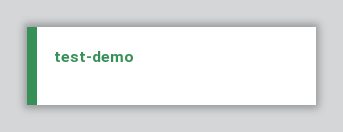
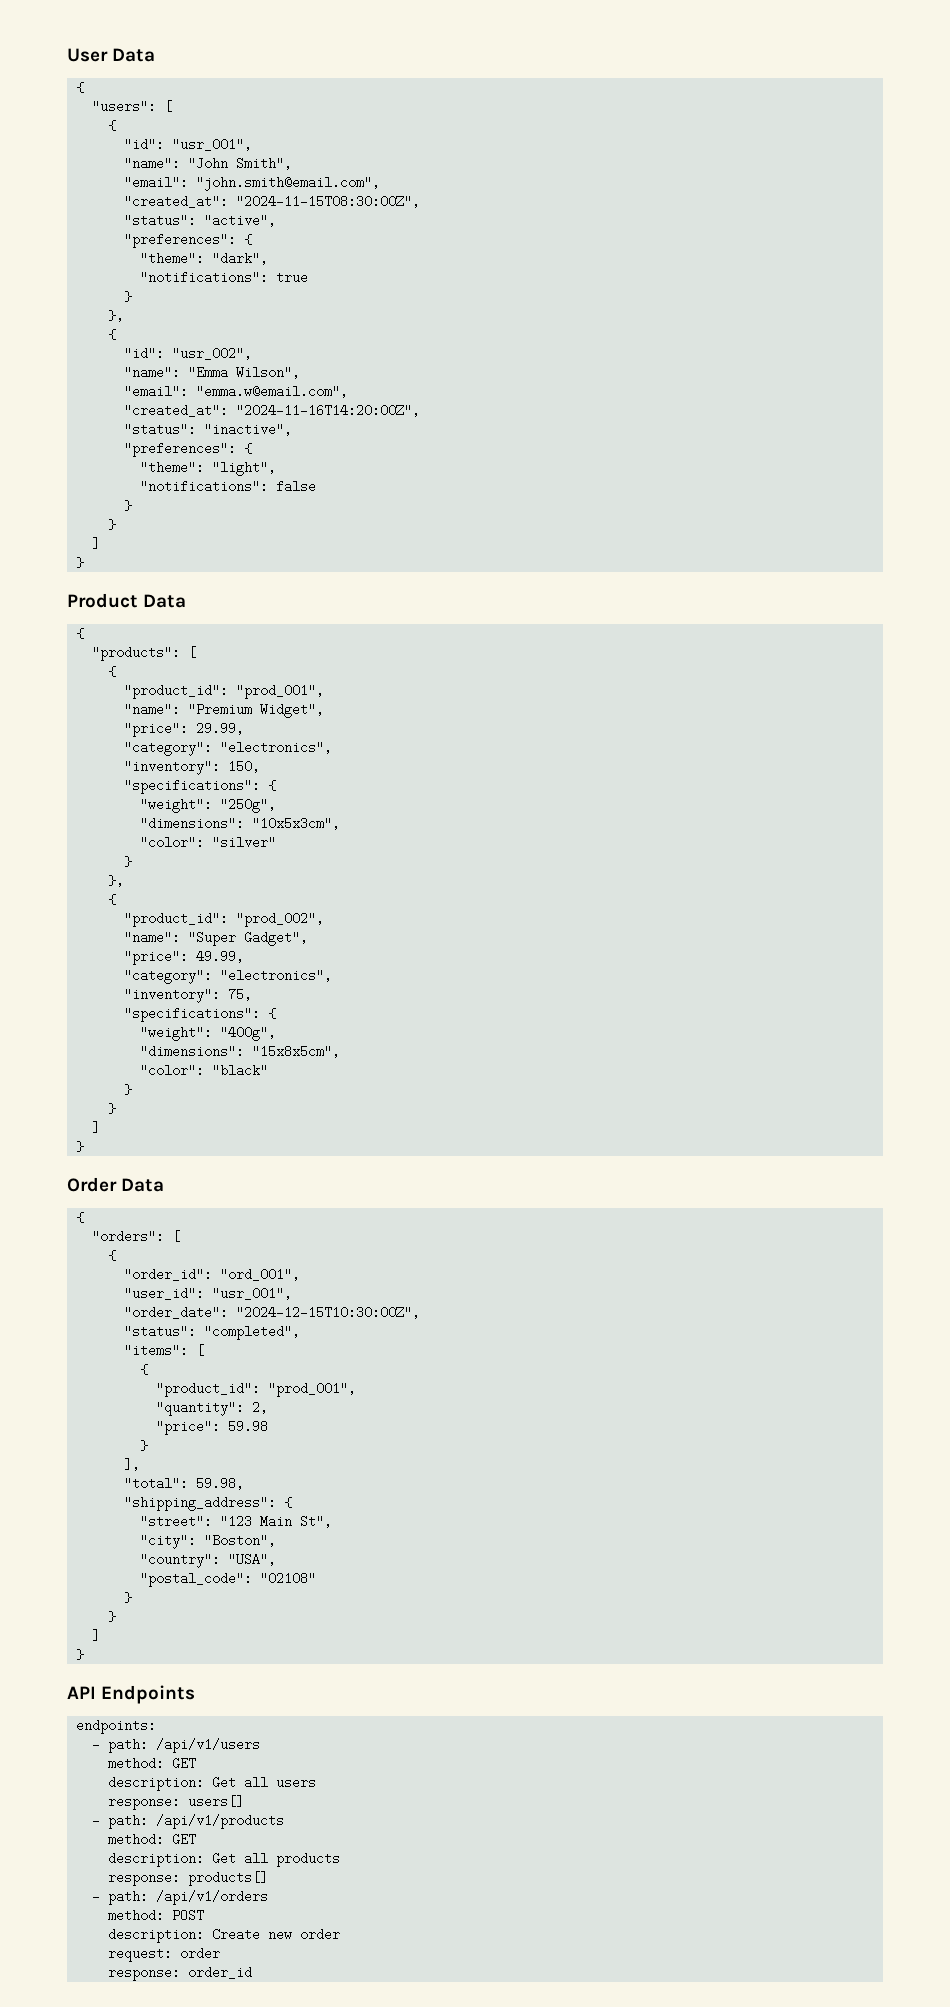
- test-demo
+ User Data
+ {
+ "users": [
+ {
+ "id": "usr_001",
+ "name": "John Smith",
+ "email": "john.smith@email.com",
+ "created_at": "2024-11-15T08:30:00Z",
+ "status": "active",
+ "preferences": {
+ "theme": "dark",
+ "notifications": true
+ }
+ },
+ {
+ "id": "usr_002",
+ "name": "Emma Wilson",
+ "email": "emma.w@email.com",
+ "created_at": "2024-11-16T14:20:00Z",
+ "status": "inactive",
+ "preferences": {
+ "theme": "light",
+ "notifications": false
+ }
+ }
+ ]
+ }
+ Product Data
+ {
+ "products": [
+ {
+ "product_id": "prod_001",
+ "name": "Premium Widget",
+ "price": 29.99,
+ "category": "electronics",
+ "inventory": 150,
+ "specifications": {
+ "weight": "250g",
+ "dimensions": "10x5x3cm",
+ "color": "silver"
+ }
+ },
+ {
+ "product_id": "prod_002",
+ "name": "Super Gadget",
+ "price": 49.99,
+ "category": "electronics",
+ "inventory": 75,
+ "specifications": {
+ "weight": "400g",
+ "dimensions": "15x8x5cm",
+ "color": "black"
+ }
+ }
+ ]
+ }
+ Order Data
+ {
+ "orders": [
+ {
+ "order_id": "ord_001",
+ "user_id": "usr_001",
+ "order_date": "2024-12-15T10:30:00Z",
+ "status": "completed",
+ "items": [
+ {
+ "product_id": "prod_001",
+ "quantity": 2,
+ "price": 59.98
+ }
+ ],
+ "total": 59.98,
+ "shipping_address": {
+ "street": "123 Main St",
+ "city": "Boston",
+ "country": "USA",
+ "postal_code": "02108"
+ }
+ }
+ ]
+ }
+ API Endpoints
+ endpoints:
+ - path: /api/v1/users
+ method: GET
+ description: Get all users
+ response: users[]
+ - path: /api/v1/products
+ method: GET
+ description: Get all products
+ response: products[]
+ - path: /api/v1/orders
+ method: POST
+ description: Create new order
+ request: order
+ response: order_id

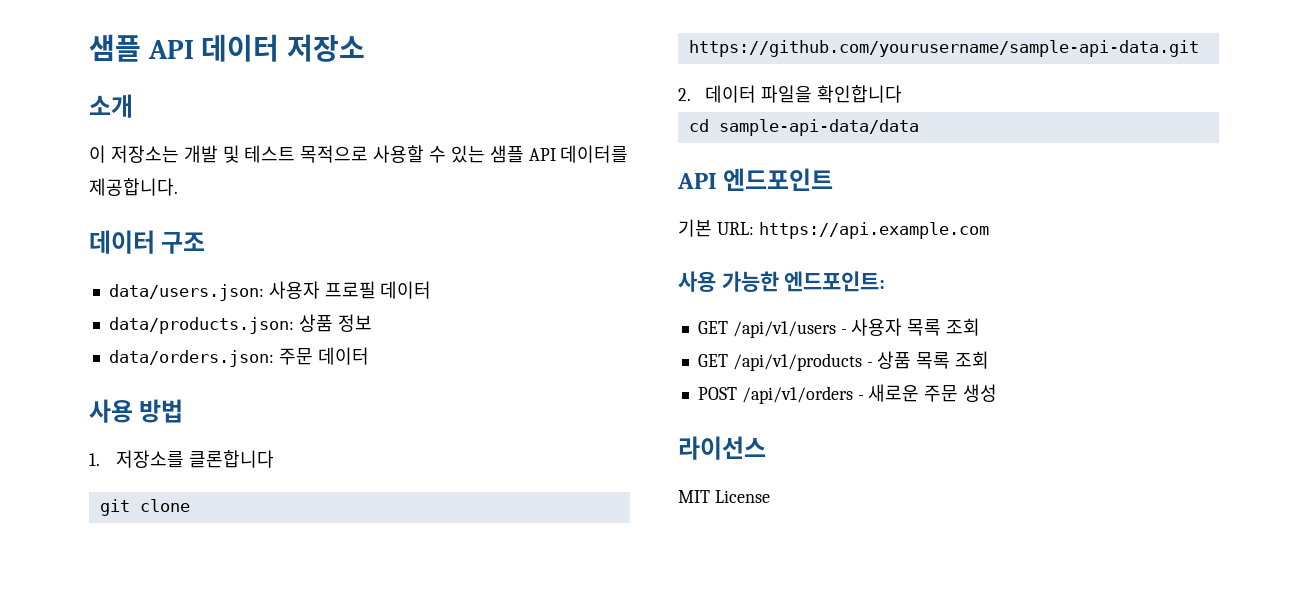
- User Data
- {
- "users": [
- {
- "id": "usr_001",
- "name": "John Smith",
- "email": "john.smith@email.com",
- "created_at": "2024-11-15T08:30:00Z",
- "status": "active",
- "preferences": {
- "theme": "dark",
- "notifications": true
- }
- },
- {
- "id": "usr_002",
- "name": "Emma Wilson",
- "email": "emma.w@email.com",
- "created_at": "2024-11-16T14:20:00Z",
- "status": "inactive",
- "preferences": {
- "theme": "light",
- "notifications": false
- }
- }
- ]
- }
- Product Data
- {
- "products": [
- {
- "product_id": "prod_001",
- "name": "Premium Widget",
- "price": 29.99,
- "category": "electronics",
- "inventory": 150,
- "specifications": {
- "weight": "250g",
- "dimensions": "10x5x3cm",
- "color": "silver"
- }
- },
- {
- "product_id": "prod_002",
- "name": "Super Gadget",
- "price": 49.99,
- "category": "electronics",
- "inventory": 75,
- "specifications": {
- "weight": "400g",
- "dimensions": "15x8x5cm",
- "color": "black"
- }
- }
- ]
- }
- Order Data
- {
- "orders": [
- {
- "order_id": "ord_001",
- "user_id": "usr_001",
- "order_date": "2024-12-15T10:30:00Z",
- "status": "completed",
- "items": [
- {
- "product_id": "prod_001",
- "quantity": 2,
- "price": 59.98
- }
- ],
- "total": 59.98,
- "shipping_address": {
- "street": "123 Main St",
- "city": "Boston",
- "country": "USA",
- "postal_code": "02108"
- }
- }
- ]
- }
- API Endpoints
- endpoints:
- - path: /api/v1/users
- method: GET
- description: Get all users
- response: users[]
- - path: /api/v1/products
- method: GET
- description: Get all products
- response: products[]
- - path: /api/v1/orders
- method: POST
- description: Create new order
- request: order
- response: order_id
+ 샘플 API 데이터 저장소
+ 소개
+ 이 저장소는 개발 및 테스트 목적으로 사용할 수 있는 샘플 API 데이터를 제공합니다.
+ 데이터 구조
+ data/users.json: 사용자 프로필 데이터
+ data/products.json: 상품 정보
+ data/orders.json: 주문 데이터
+ 사용 방법
+ 1. 저장소를 클론합니다
+ git clone https://github.com/yourusername/sample-api-data.git
+ 2. 데이터 파일을 확인합니다
+ cd sample-api-data/data
+ API 엔드포인트
+ 기본 URL: https://api.example.com
+ 사용 가능한 엔드포인트:
+ GET /api/v1/users - 사용자 목록 조회
+ GET /api/v1/products - 상품 목록 조회
+ POST /api/v1/orders - 새로운 주문 생성
+ 라이선스
+ MIT License

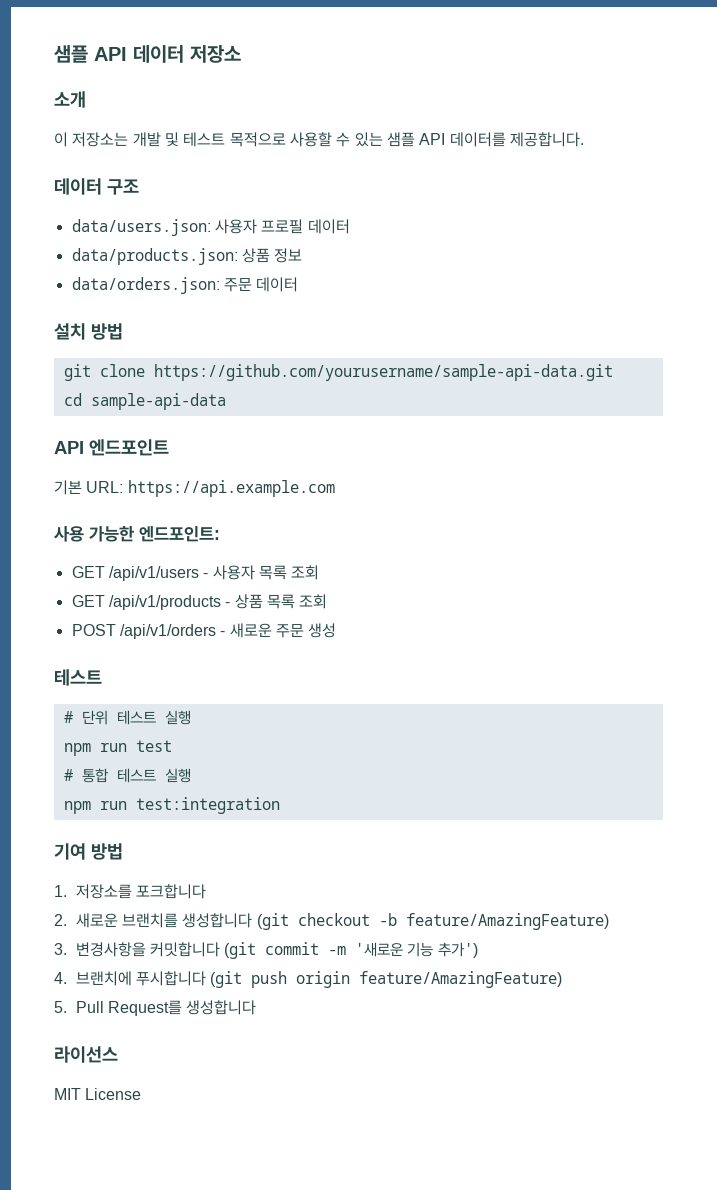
- 사용 방법
- 1. 저장소를 클론합니다
+ 설치 방법
- 2. 데이터 파일을 확인합니다
- cd sample-api-data/data
+ cd sample-api-data
  POST /api/v1/orders - 새로운 주문 생성
+ 테스트
+ # 단위 테스트 실행
+ npm run test
+ # 통합 테스트 실행
+ npm run test:integration
+ 기여 방법
+ 1. 저장소를 포크합니다
+ 2. 새로운 브랜치를 생성합니다 (git checkout -b feature/AmazingFeature)
+ 3. 변경사항을 커밋합니다 (git commit -m '새로운 기능 추가')
+ 4. 브랜치에 푸시합니다 (git push origin feature/AmazingFeature)
+ 5. Pull Request를 생성합니다

